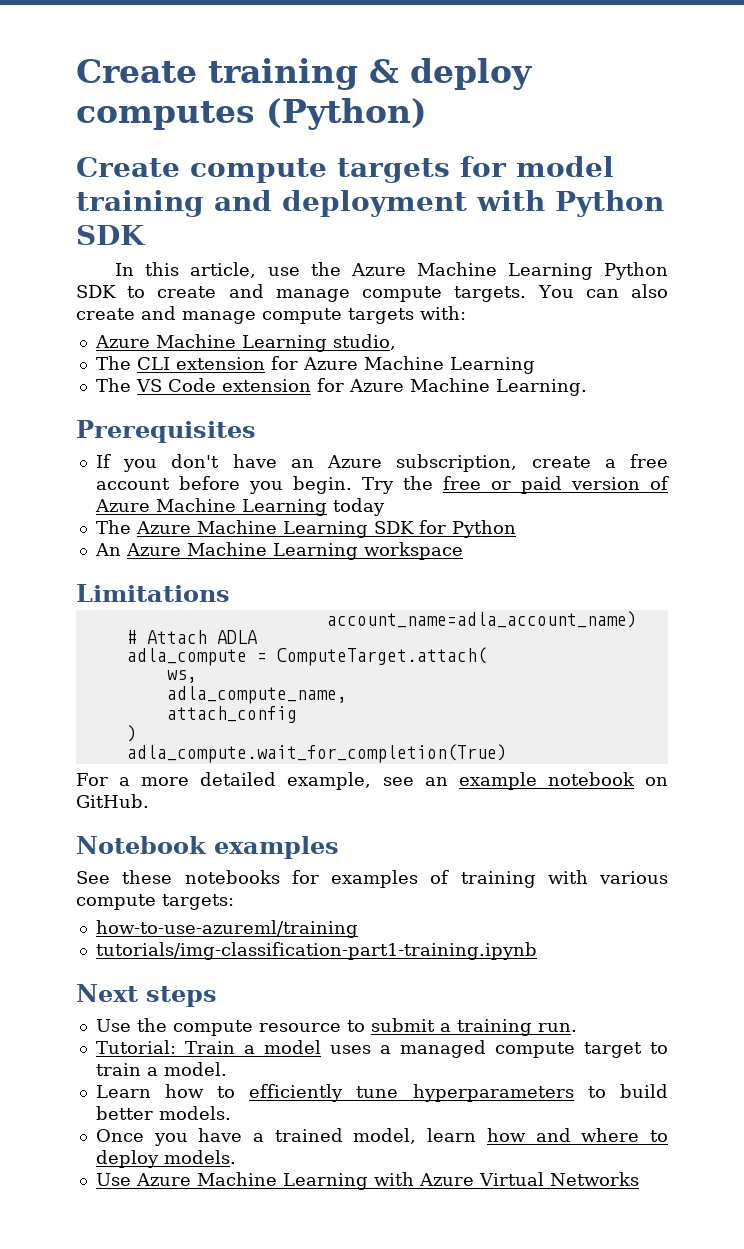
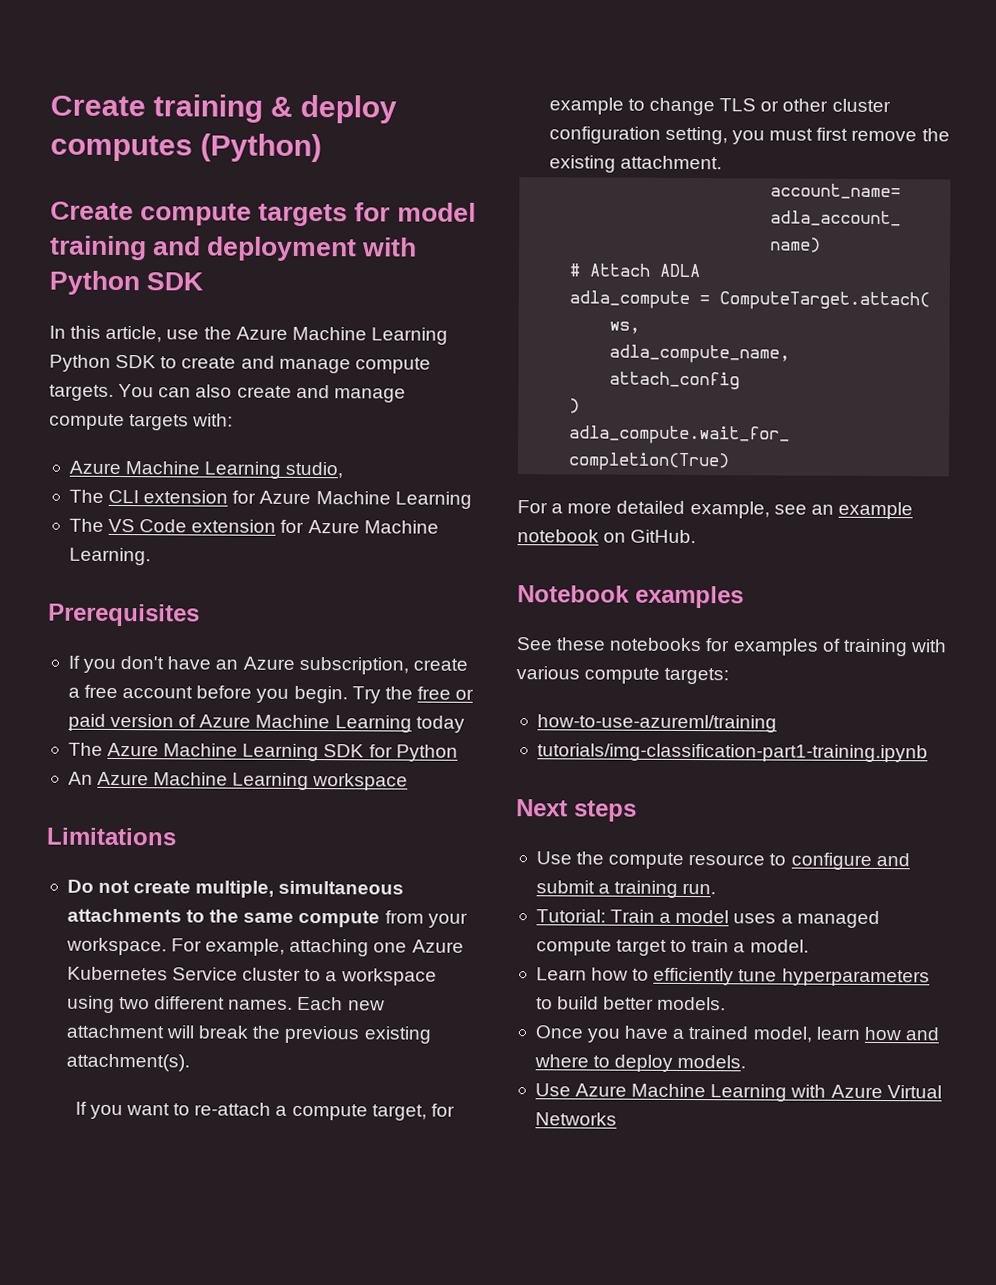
+ Do not create multiple, simultaneous attachments to the same compute from your workspace. For example, attaching one Azure Kubernetes Service cluster to a workspace using two different names. Each new attachment will break the previous existing attachment(s).
+ If you want to re-attach a compute target, for example to change TLS or other cluster configuration setting, you must first remove the existing attachment.
- Use the compute resource to submit a training run.
+ Use the compute resource to configure and submit a training run.

